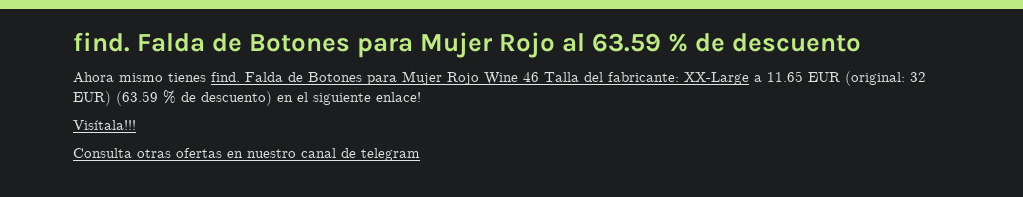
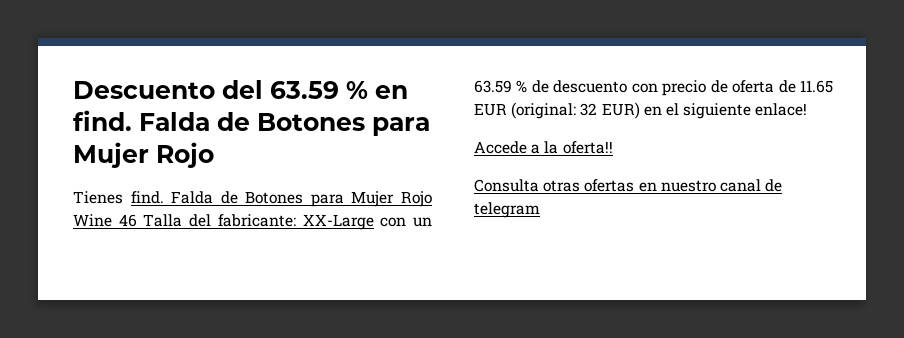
- find. Falda de Botones para Mujer Rojo al 63.59 % de descuento
- Ahora mismo tienes find.
+ Descuento del 63.59 % en find. Falda de Botones para Mujer Rojo
+ Tienes find.
- Falda de Botones para Mujer Rojo Wine 46 Talla del fabricante: XX-Large a 11.65 EUR (original: 32 EUR) (63.59 % de descuento) en el siguiente enlace!
+ Falda de Botones para Mujer Rojo Wine 46 Talla del fabricante: XX-Large con un 63.59 % de descuento con precio de oferta de 11.65 EUR (original: 32 EUR) en el siguiente enlace!
- Visítala!!!
+ Accede a la oferta!!

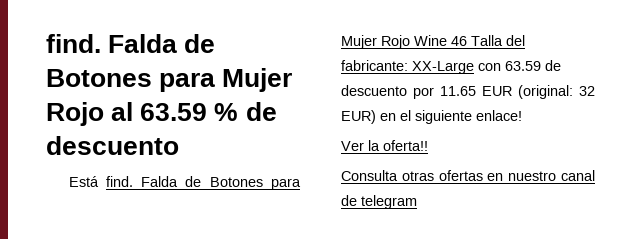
- Descuento del 63.59 % en find. Falda de Botones para Mujer Rojo
- Tienes find.
+ find. Falda de Botones para Mujer Rojo al 63.59 % de descuento
+ Está find.
- Falda de Botones para Mujer Rojo Wine 46 Talla del fabricante: XX-Large con un 63.59 % de descuento con precio de oferta de 11.65 EUR (original: 32 EUR) en el siguiente enlace!
+ Falda de Botones para Mujer Rojo Wine 46 Talla del fabricante: XX-Large con 63.59 de descuento por 11.65 EUR (original: 32 EUR) en el siguiente enlace!
- Accede a la oferta!!
+ Ver la oferta!!

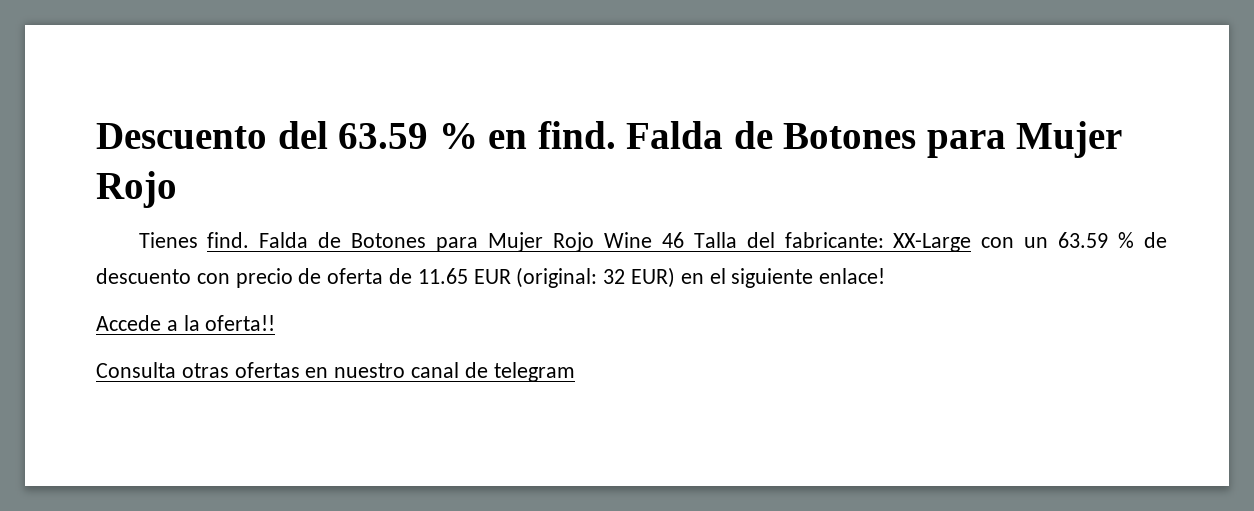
- find. Falda de Botones para Mujer Rojo al 63.59 % de descuento
- Está find.
+ Descuento del 63.59 % en find. Falda de Botones para Mujer Rojo
+ Tienes find.
- Falda de Botones para Mujer Rojo Wine 46 Talla del fabricante: XX-Large con 63.59 de descuento por 11.65 EUR (original: 32 EUR) en el siguiente enlace!
+ Falda de Botones para Mujer Rojo Wine 46 Talla del fabricante: XX-Large con un 63.59 % de descuento con precio de oferta de 11.65 EUR (original: 32 EUR) en el siguiente enlace!
- Ver la oferta!!
+ Accede a la oferta!!

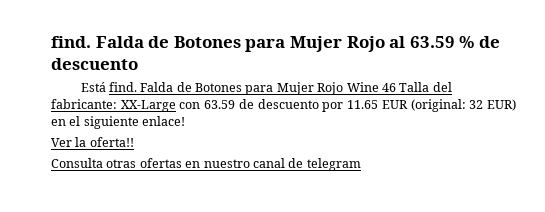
- Descuento del 63.59 % en find. Falda de Botones para Mujer Rojo
- Tienes find.
+ find. Falda de Botones para Mujer Rojo al 63.59 % de descuento
+ Está find.
- Falda de Botones para Mujer Rojo Wine 46 Talla del fabricante: XX-Large con un 63.59 % de descuento con precio de oferta de 11.65 EUR (original: 32 EUR) en el siguiente enlace!
+ Falda de Botones para Mujer Rojo Wine 46 Talla del fabricante: XX-Large con 63.59 de descuento por 11.65 EUR (original: 32 EUR) en el siguiente enlace!
- Accede a la oferta!!
+ Ver la oferta!!

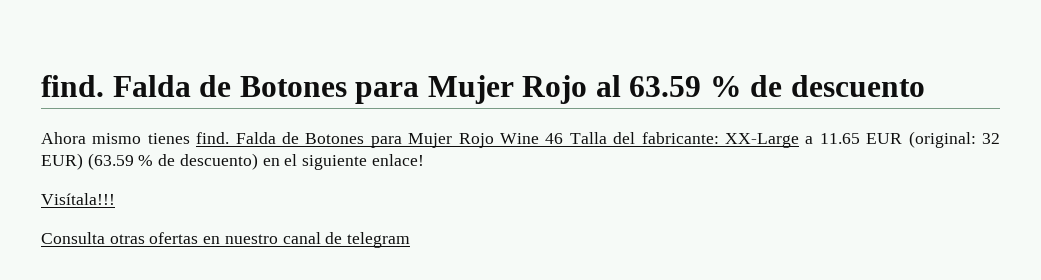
- Está find.
+ Ahora mismo tienes find.
- Falda de Botones para Mujer Rojo Wine 46 Talla del fabricante: XX-Large con 63.59 de descuento por 11.65 EUR (original: 32 EUR) en el siguiente enlace!
+ Falda de Botones para Mujer Rojo Wine 46 Talla del fabricante: XX-Large a 11.65 EUR (original: 32 EUR) (63.59 % de descuento) en el siguiente enlace!
- Ver la oferta!!
+ Visítala!!!

